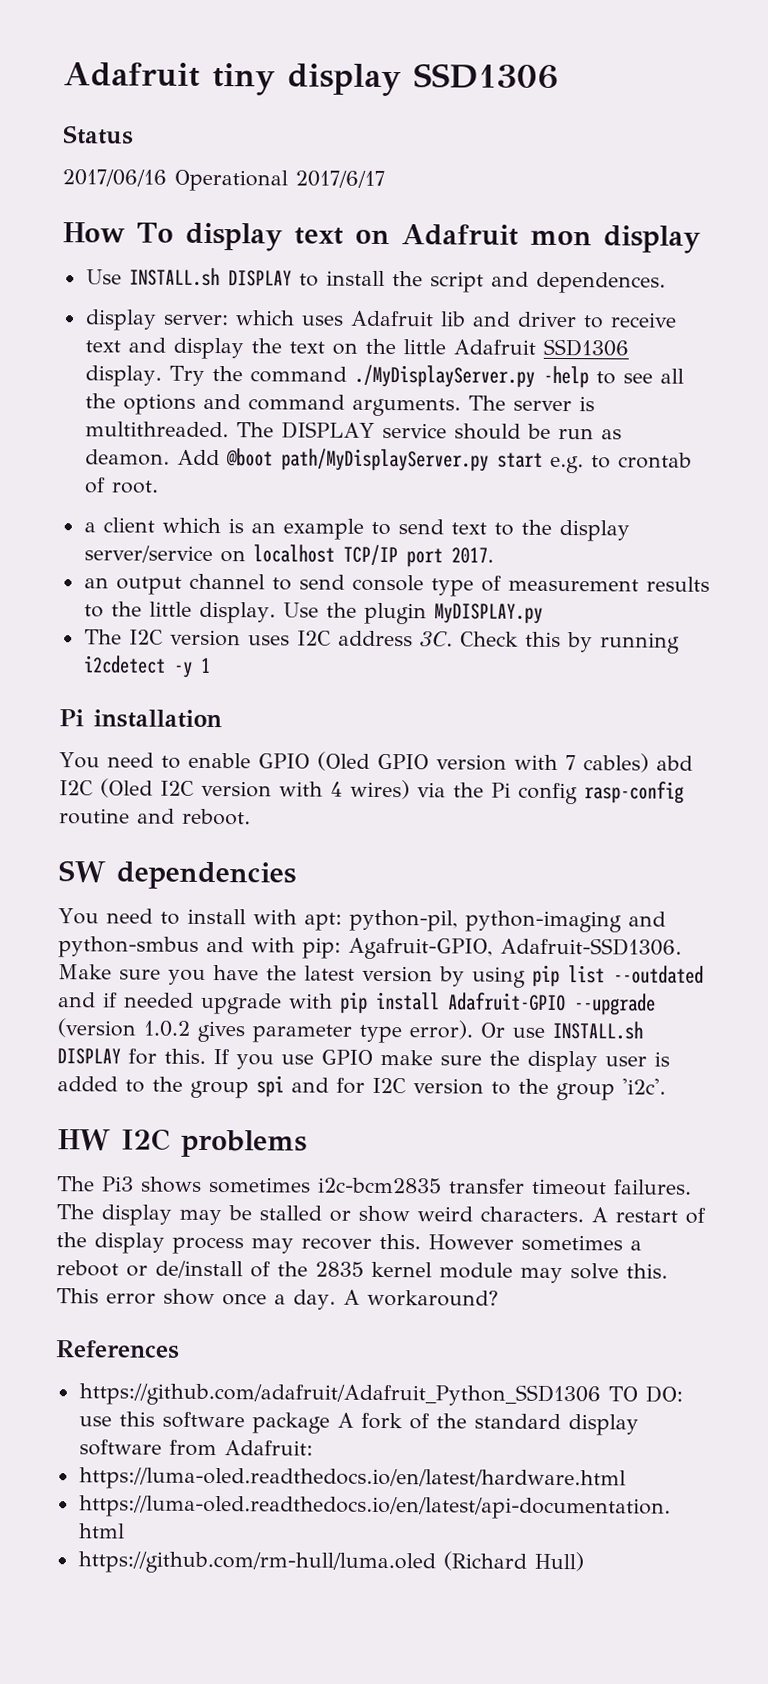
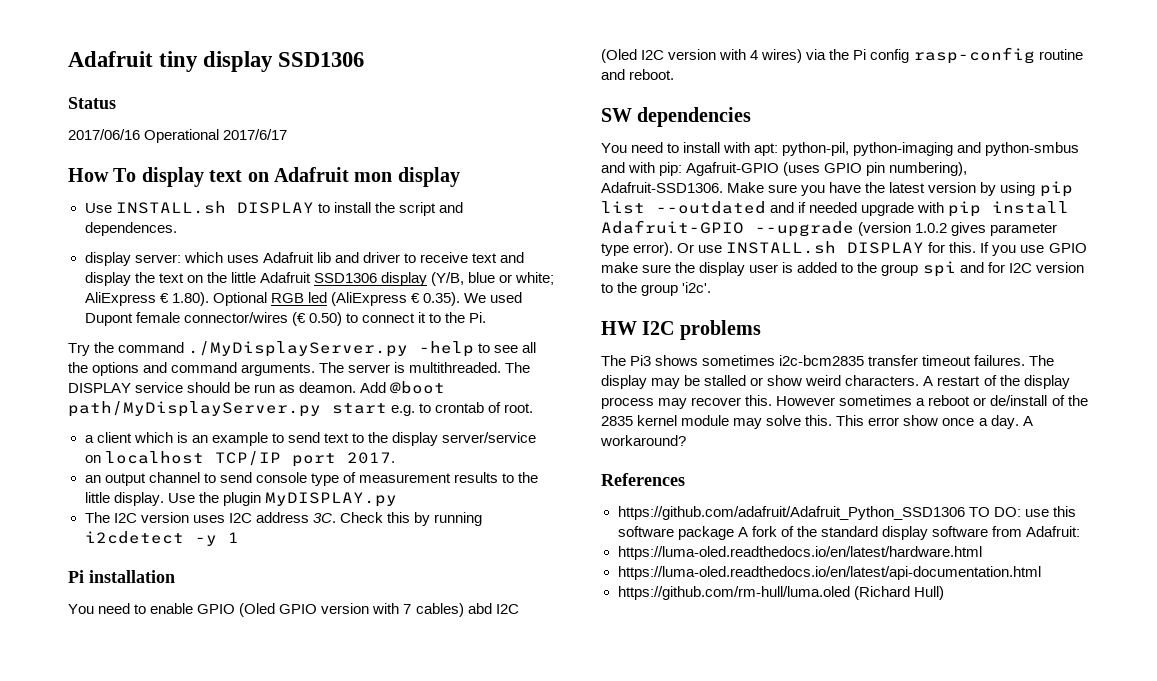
- display server: which uses Adafruit lib and driver to receive text and display the text on the little Adafruit SSD1306 display. Try the command ./MyDisplayServer.py -help to see all the options and command arguments.
+ display server: which uses Adafruit lib and driver to receive text and display the text on the little Adafruit SSD1306 display (Y/B, blue or white; AliExpress € 1.80). Optional RGB led (AliExpress € 0.35). We used Dupont female connector/wires (€ 0.50) to connect it to the Pi.
+ Try the command ./MyDisplayServer.py -help to see all the options and command arguments.
- You need to install with apt: python-pil, python-imaging and python-smbus and with pip: Agafruit-GPIO, Adafruit-SSD1306.
+ You need to install with apt: python-pil, python-imaging and python-smbus and with pip: Agafruit-GPIO (uses GPIO pin numbering), Adafruit-SSD1306.

